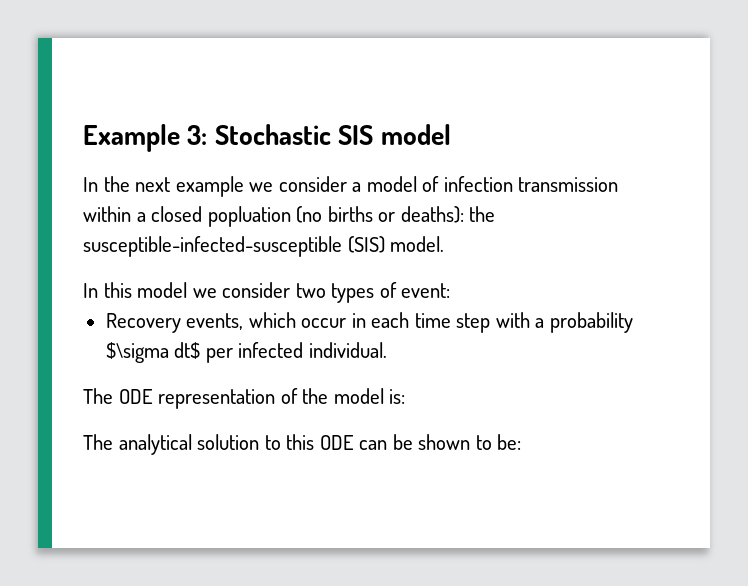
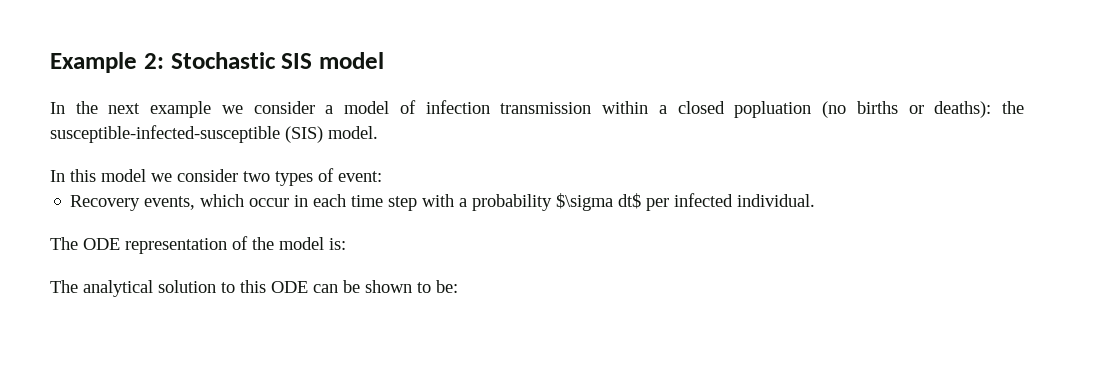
- Example 3: Stochastic SIS model
+ Example 2: Stochastic SIS model

